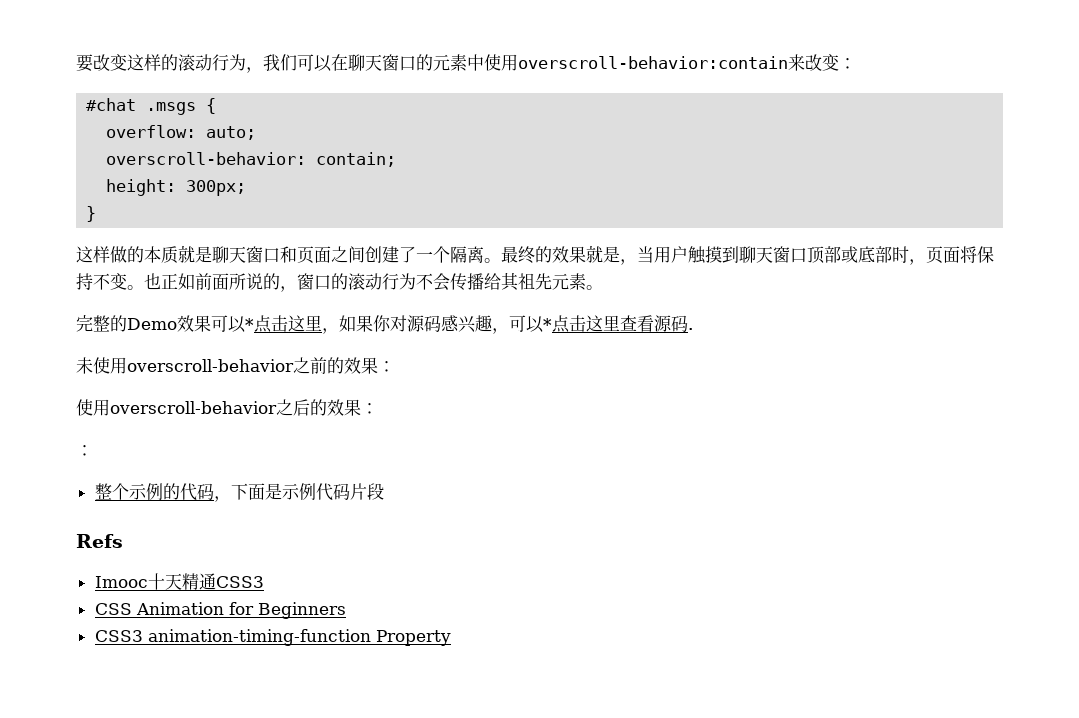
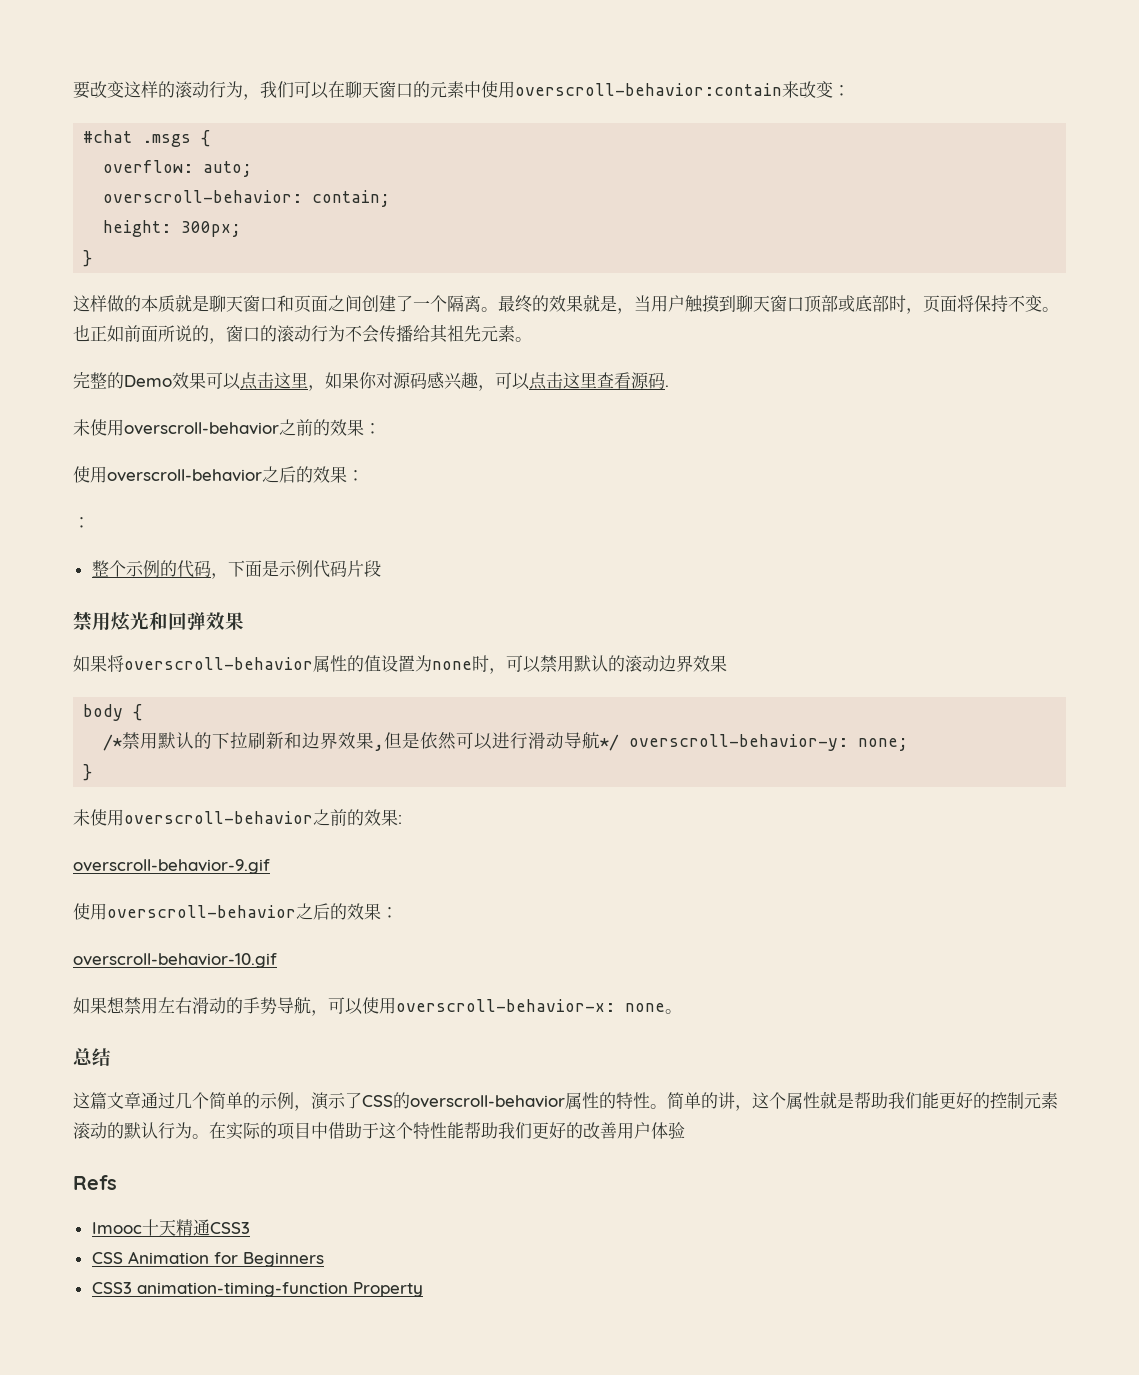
- 完整的Demo效果可以*点击这里，如果你对源码感兴趣，可以*点击这里查看源码.
+ 完整的Demo效果可以点击这里，如果你对源码感兴趣，可以点击这里查看源码.
+ 禁用炫光和回弹效果
+ 如果将overscroll-behavior属性的值设置为none时，可以禁用默认的滚动边界效果
+ body {
+ /*禁用默认的下拉刷新和边界效果,但是依然可以进行滑动导航*/ overscroll-behavior-y: none;
+ }
+ 未使用overscroll-behavior之前的效果:
+ overscroll-behavior-9.gif
+ 使用overscroll-behavior之后的效果：
+ overscroll-behavior-10.gif
+ 如果想禁用左右滑动的手势导航，可以使用overscroll-behavior-x: none。
+ 总结
+ 这篇文章通过几个简单的示例，演示了CSS的overscroll-behavior属性的特性。简单的讲，这个属性就是帮助我们能更好的控制元素滚动的默认行为。在实际的项目中借助于这个特性能帮助我们更好的改善用户体验

